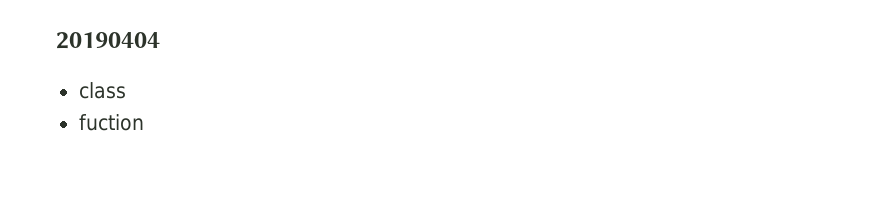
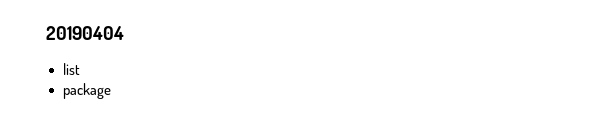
- class
- fuction
+ list
+ package

